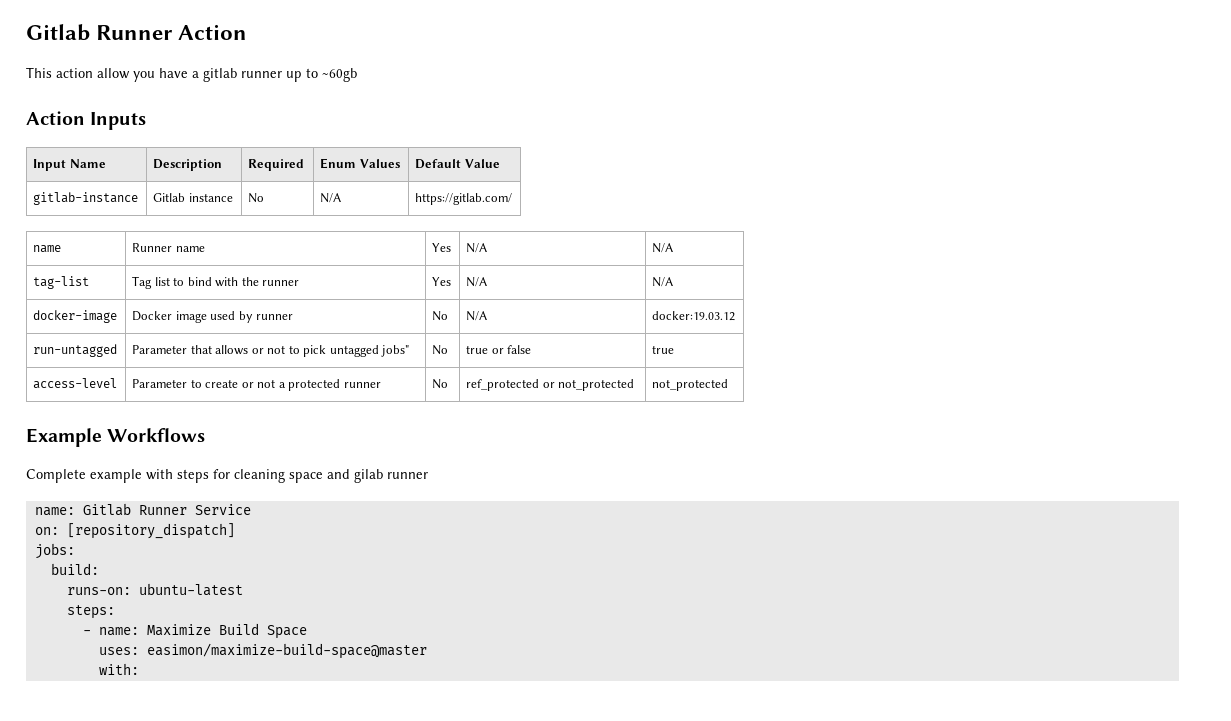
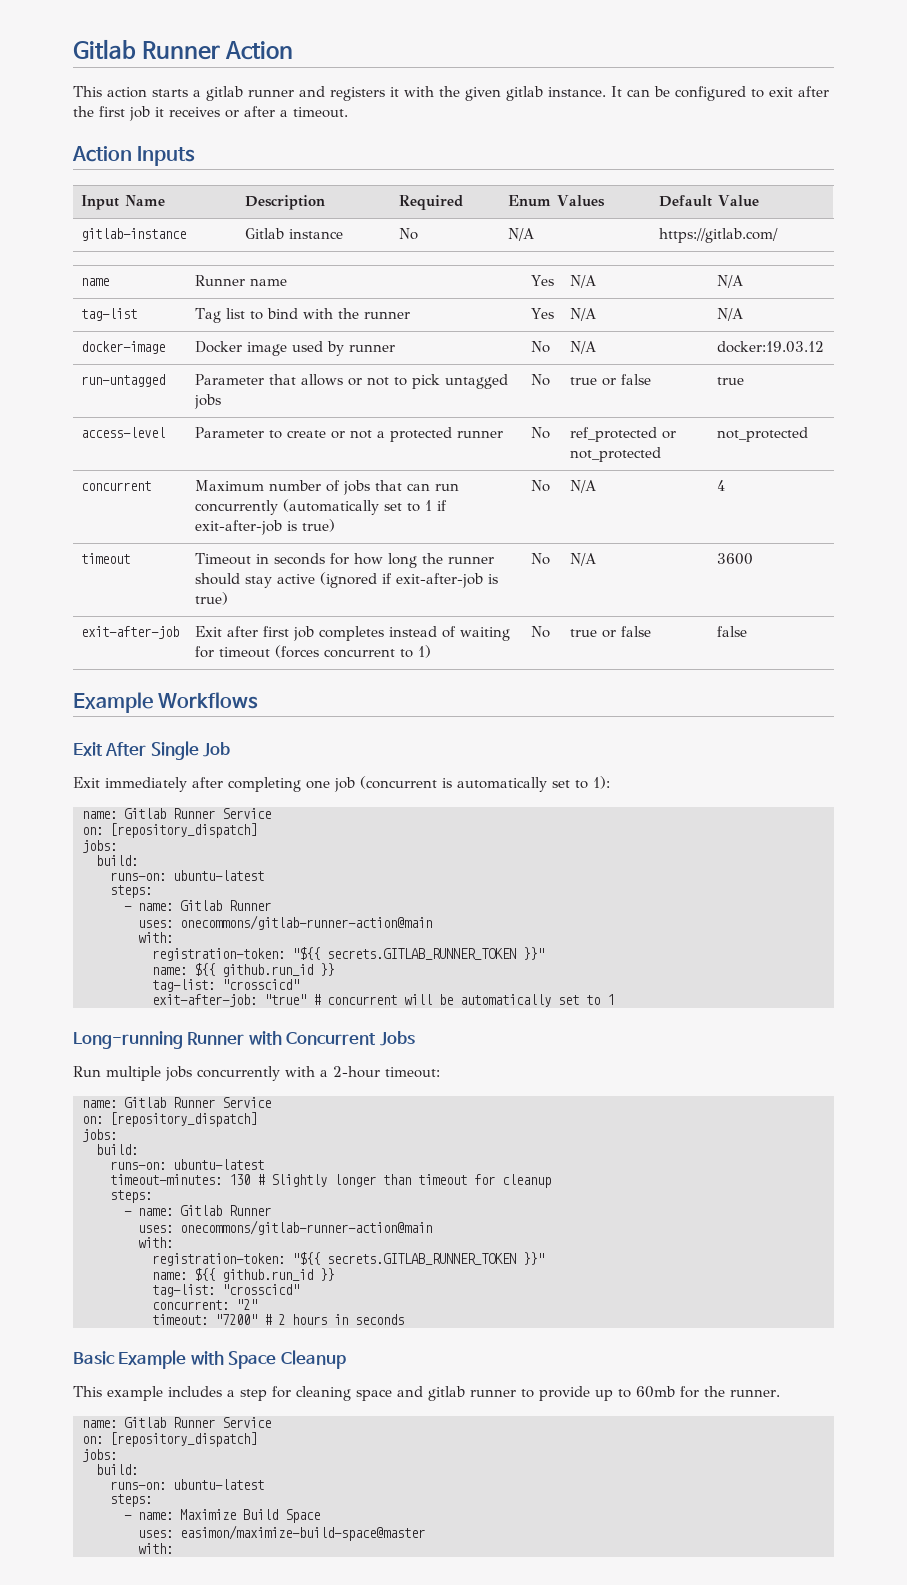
- This action allow you have a gitlab runner up to ~60gb
+ This action starts a gitlab runner and registers it with the given gitlab instance. It can be configured to exit after the first job it receives or after a timeout.
- run-untagged | Parameter that allows or not to pick untagged jobs" | No | true or false | true
+ run-untagged | Parameter that allows or not to pick untagged jobs | No | true or false | true
+ concurrent | Maximum number of jobs that can run concurrently (automatically set to 1 if exit-after-job is true) | No | N/A | 4
+ timeout | Timeout in seconds for how long the runner should stay active (ignored if exit-after-job is true) | No | N/A | 3600
+ exit-after-job | Exit after first job completes instead of waiting for timeout (forces concurrent to 1) | No | true or false | false
  Example Workflows
- Complete example with steps for cleaning space and gilab runner
+ Exit After Single Job
+ Exit immediately after completing one job (concurrent is automatically set to 1):
+ name: Gitlab Runner Service
+ on: [repository_dispatch]
+ jobs:
+ build:
+ runs-on: ubuntu-latest
+ steps:
+ - name: Gitlab Runner
+ uses: onecommons/gitlab-runner-action@main
+ with:
+ registration-token: "${{ secrets.GITLAB_RUNNER_TOKEN }}"
+ name: ${{ github.run_id }}
+ tag-list: "crosscicd"
+ exit-after-job: "true" # concurrent will be automatically set to 1
+ Long-running Runner with Concurrent Jobs
+ Run multiple jobs concurrently with a 2-hour timeout:
+ name: Gitlab Runner Service
+ on: [repository_dispatch]
+ jobs:
+ build:
+ runs-on: ubuntu-latest
+ timeout-minutes: 130 # Slightly longer than timeout for cleanup
+ steps:
+ - name: Gitlab Runner
+ uses: onecommons/gitlab-runner-action@main
+ with:
+ registration-token: "${{ secrets.GITLAB_RUNNER_TOKEN }}"
+ name: ${{ github.run_id }}
+ tag-list: "crosscicd"
+ concurrent: "2"
+ timeout: "7200" # 2 hours in seconds
+ Basic Example with Space Cleanup
+ This example includes a step for cleaning space and gitlab runner to provide up to 60mb for the runner.

